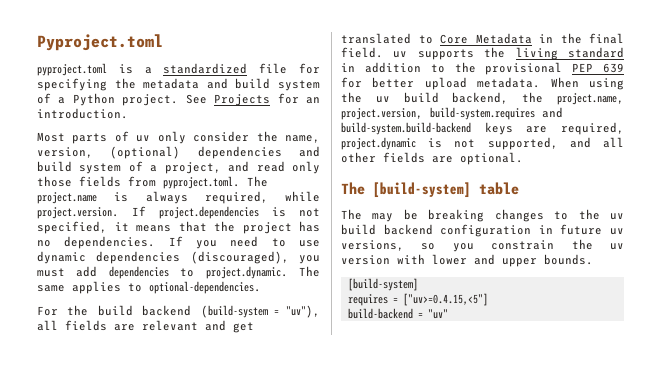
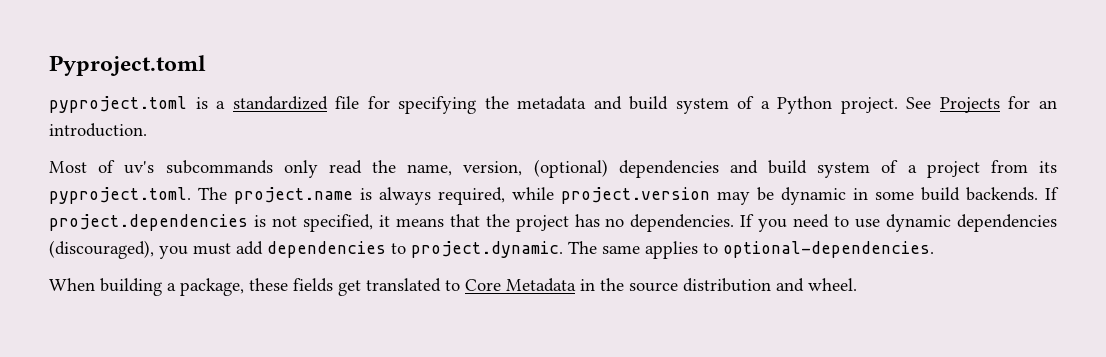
- Most parts of uv only consider the name, version, (optional) dependencies and build system of a project, and read only those fields from pyproject.toml. The project.name is always required, while project.version. If project.dependencies is not specified, it means that the project has no dependencies.
+ Most of uv's subcommands only read the name, version, (optional) dependencies and build system of a project from its pyproject.toml. The project.name is always required, while project.version may be dynamic in some build backends. If project.dependencies is not specified, it means that the project has no dependencies.
- For the build backend (build-system = "uv"), all fields are relevant and get translated to Core Metadata in the final field. uv supports the living standard in addition to the provisional PEP 639 for better upload metadata. When using the uv build backend, the project.name, project.version, build-system.requires and build-system.build-backend keys are required, project.dynamic is not supported, and all other fields are optional.
- The [build-system] table
- The may be breaking changes to the uv build backend configuration in future uv versions, so you constrain the uv version with lower and upper bounds.
- [build-system]
- requires = ["uv>=0.4.15,<5"]
- build-backend = "uv"
+ When building a package, these fields get translated to Core Metadata in the source distribution and wheel.

